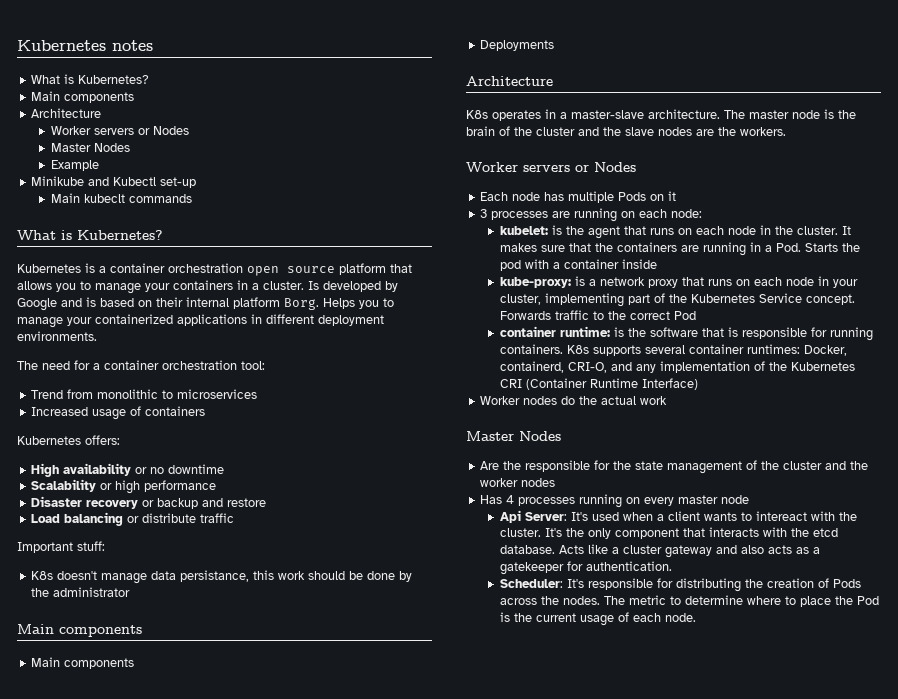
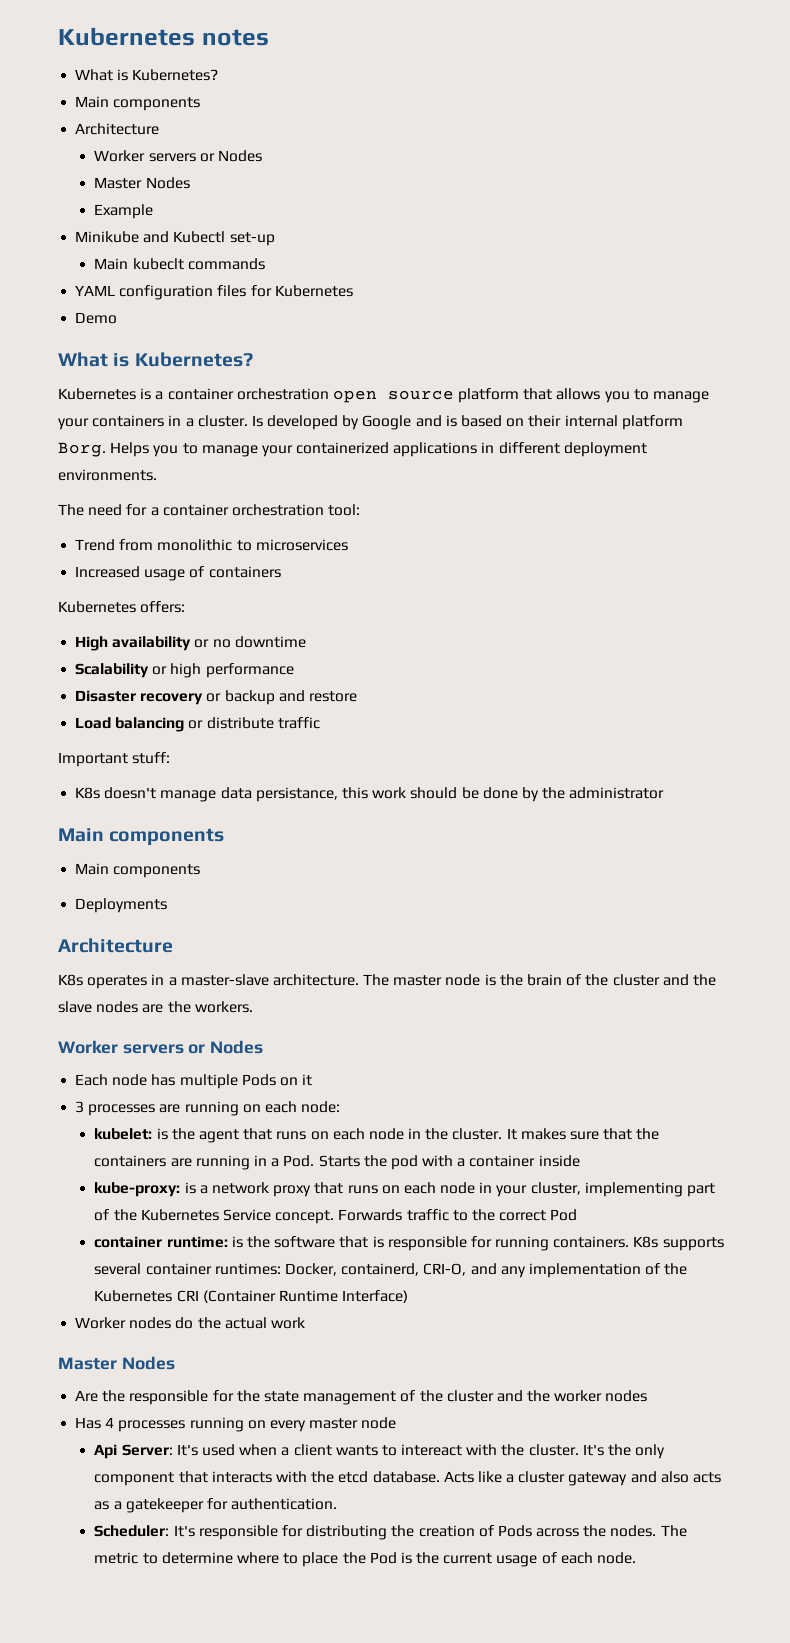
+ YAML configuration files for Kubernetes
+ Demo

